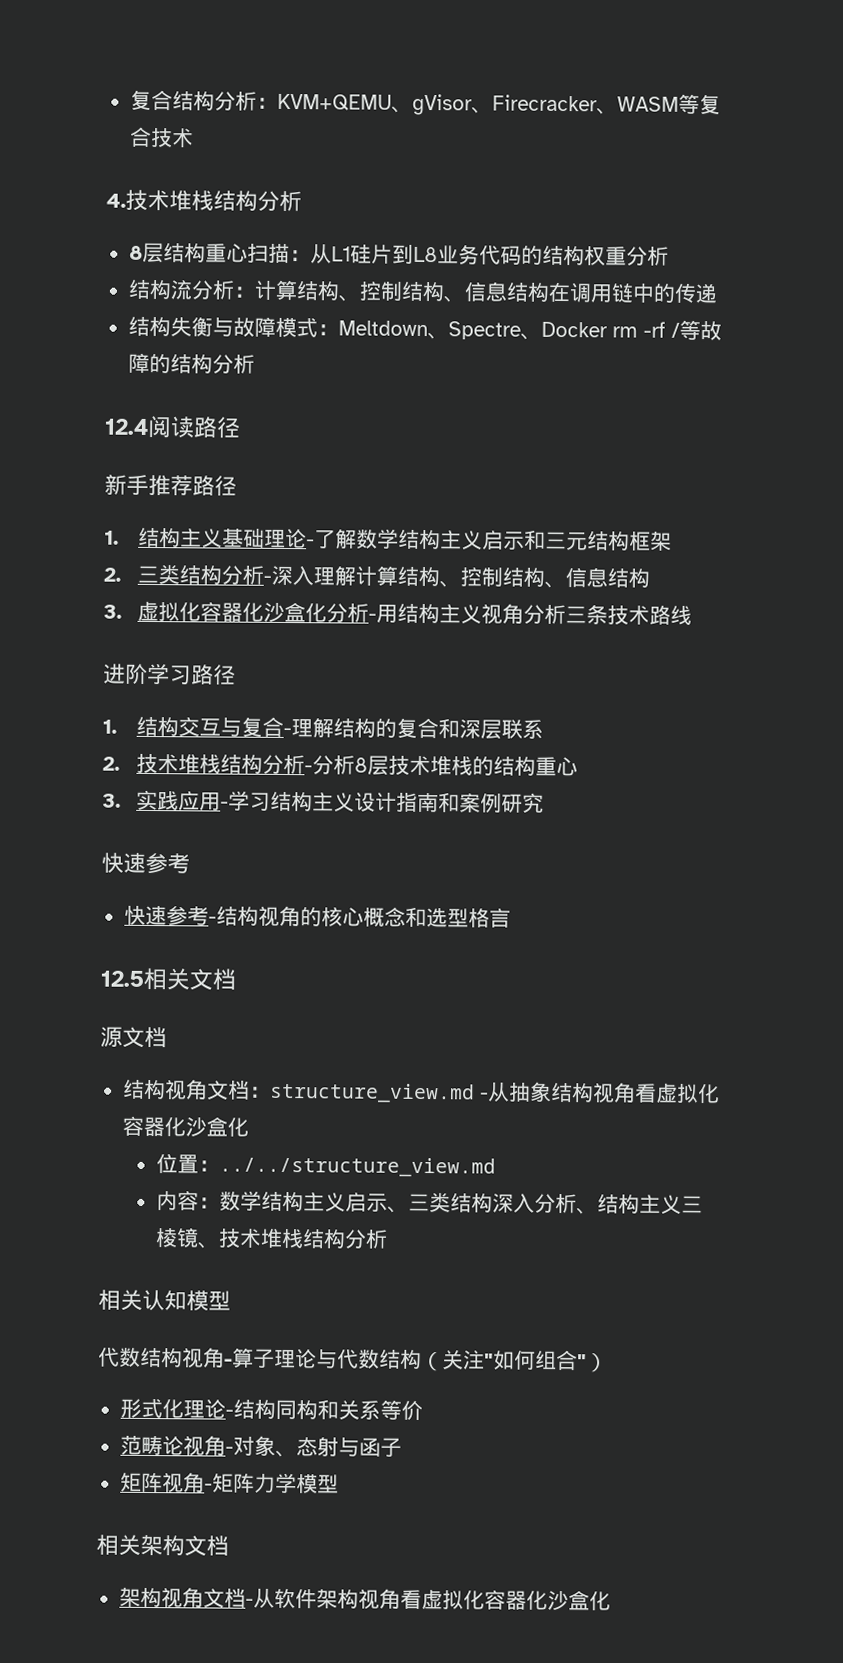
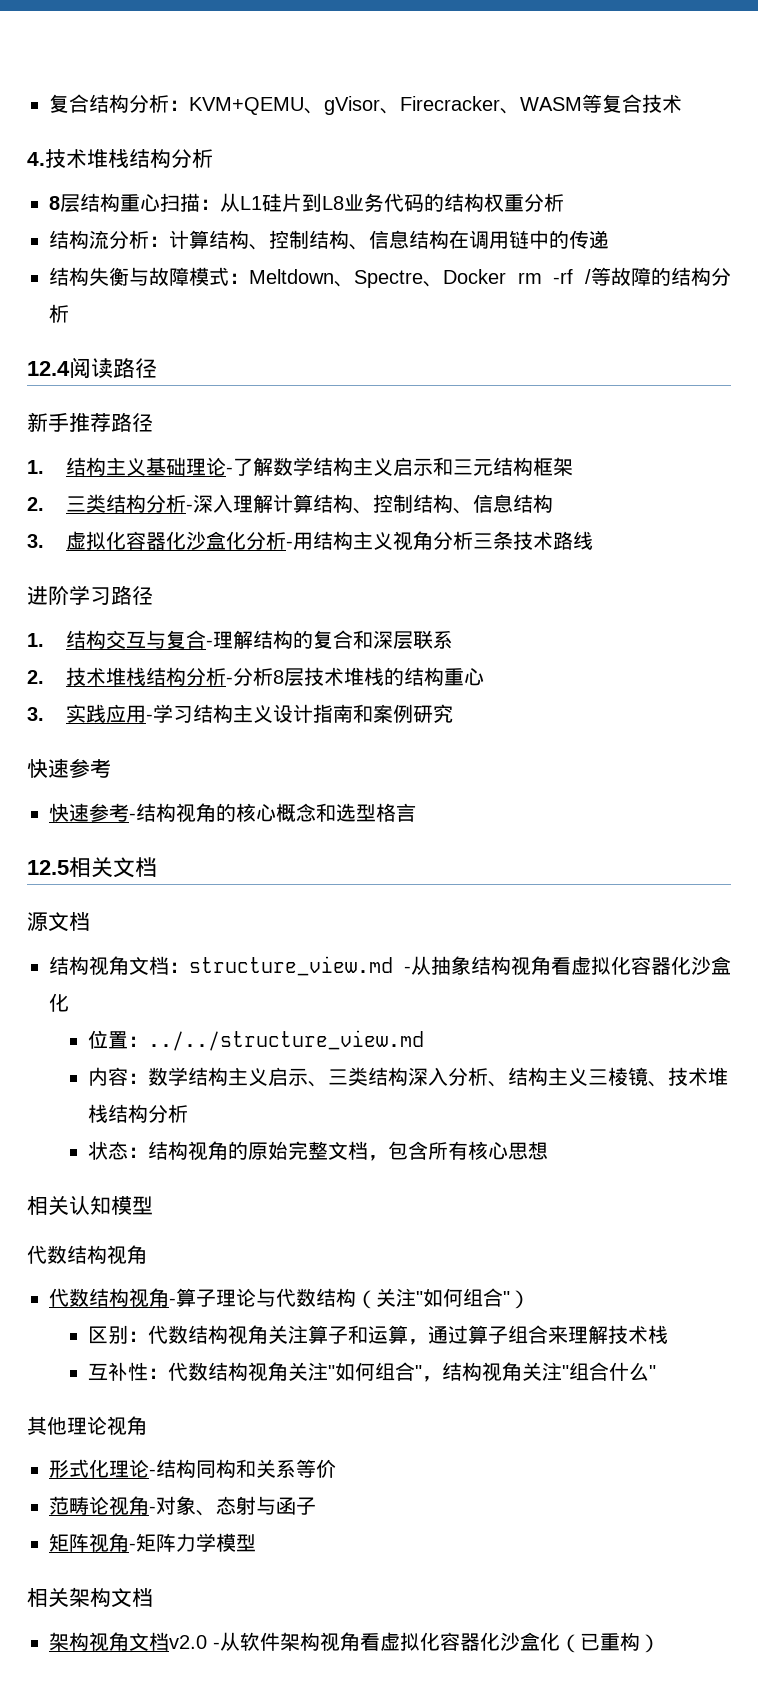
+ 状态：结构视角的原始完整文档，包含所有核心思想
  相关认知模型
+ 代数结构视角
+ 区别：代数结构视角关注算子和运算，通过算子组合来理解技术栈
+ 互补性：代数结构视角关注"如何组合"，结构视角关注"组合什么"
+ 其他理论视角
- 架构视角文档-从软件架构视角看虚拟化容器化沙盒化
+ 架构视角文档v2.0 -从软件架构视角看虚拟化容器化沙盒化（已重构）

